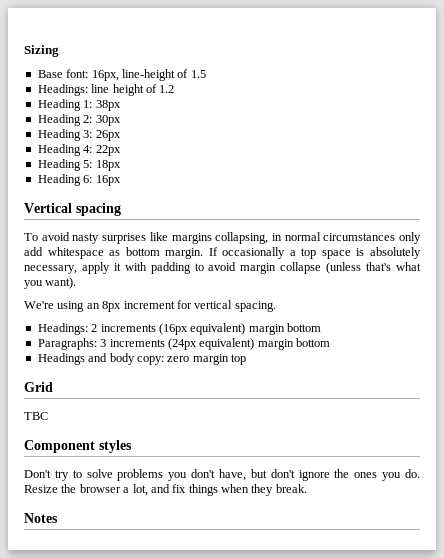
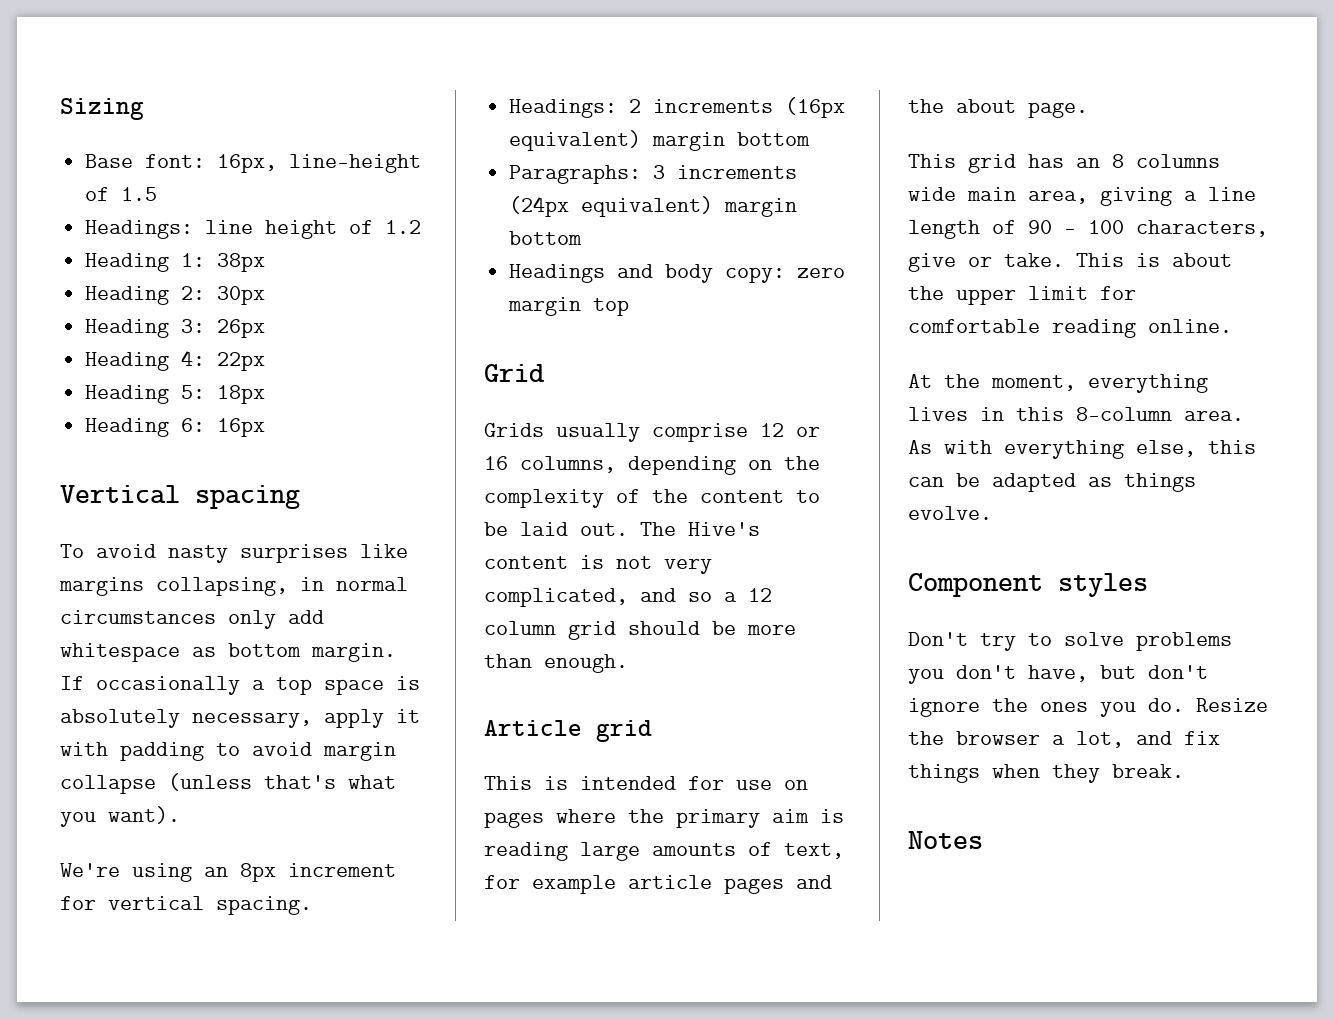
- TBC
+ Grids usually comprise 12 or 16 columns, depending on the complexity of the content to be laid out. The Hive's content is not very complicated, and so a 12 column grid should be more than enough.
+ Article grid
+ This is intended for use on pages where the primary aim is reading large amounts of text, for example article pages and the about page.
+ This grid has an 8 columns wide main area, giving a line length of 90 - 100 characters, give or take. This is about the upper limit for comfortable reading online.
+ At the moment, everything lives in this 8-column area. As with everything else, this can be adapted as things evolve.

